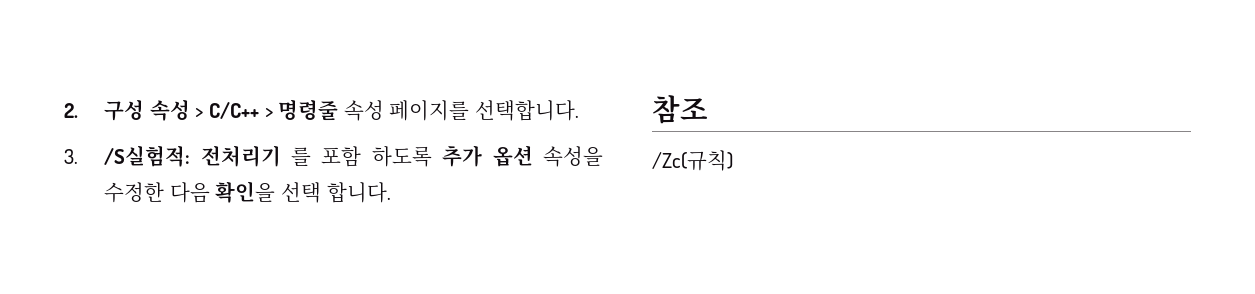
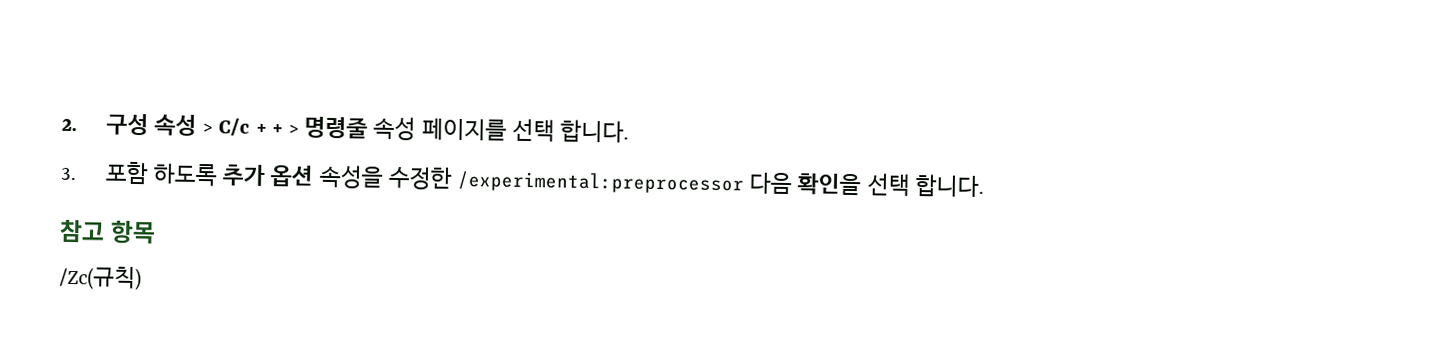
- 2. 구성 속성 > C/C++ > 명령줄 속성 페이지를 선택합니다.
+ 2. 구성 속성 > C/c + + > 명령줄 속성 페이지를 선택 합니다.
- 3. /S실험적: 전처리기 를 포함 하도록 추가 옵션 속성을 수정한 다음 확인을 선택 합니다.
+ 3. 포함 하도록 추가 옵션 속성을 수정한 /experimental:preprocessor 다음 확인을 선택 합니다.
- 참조
+ 참고 항목

